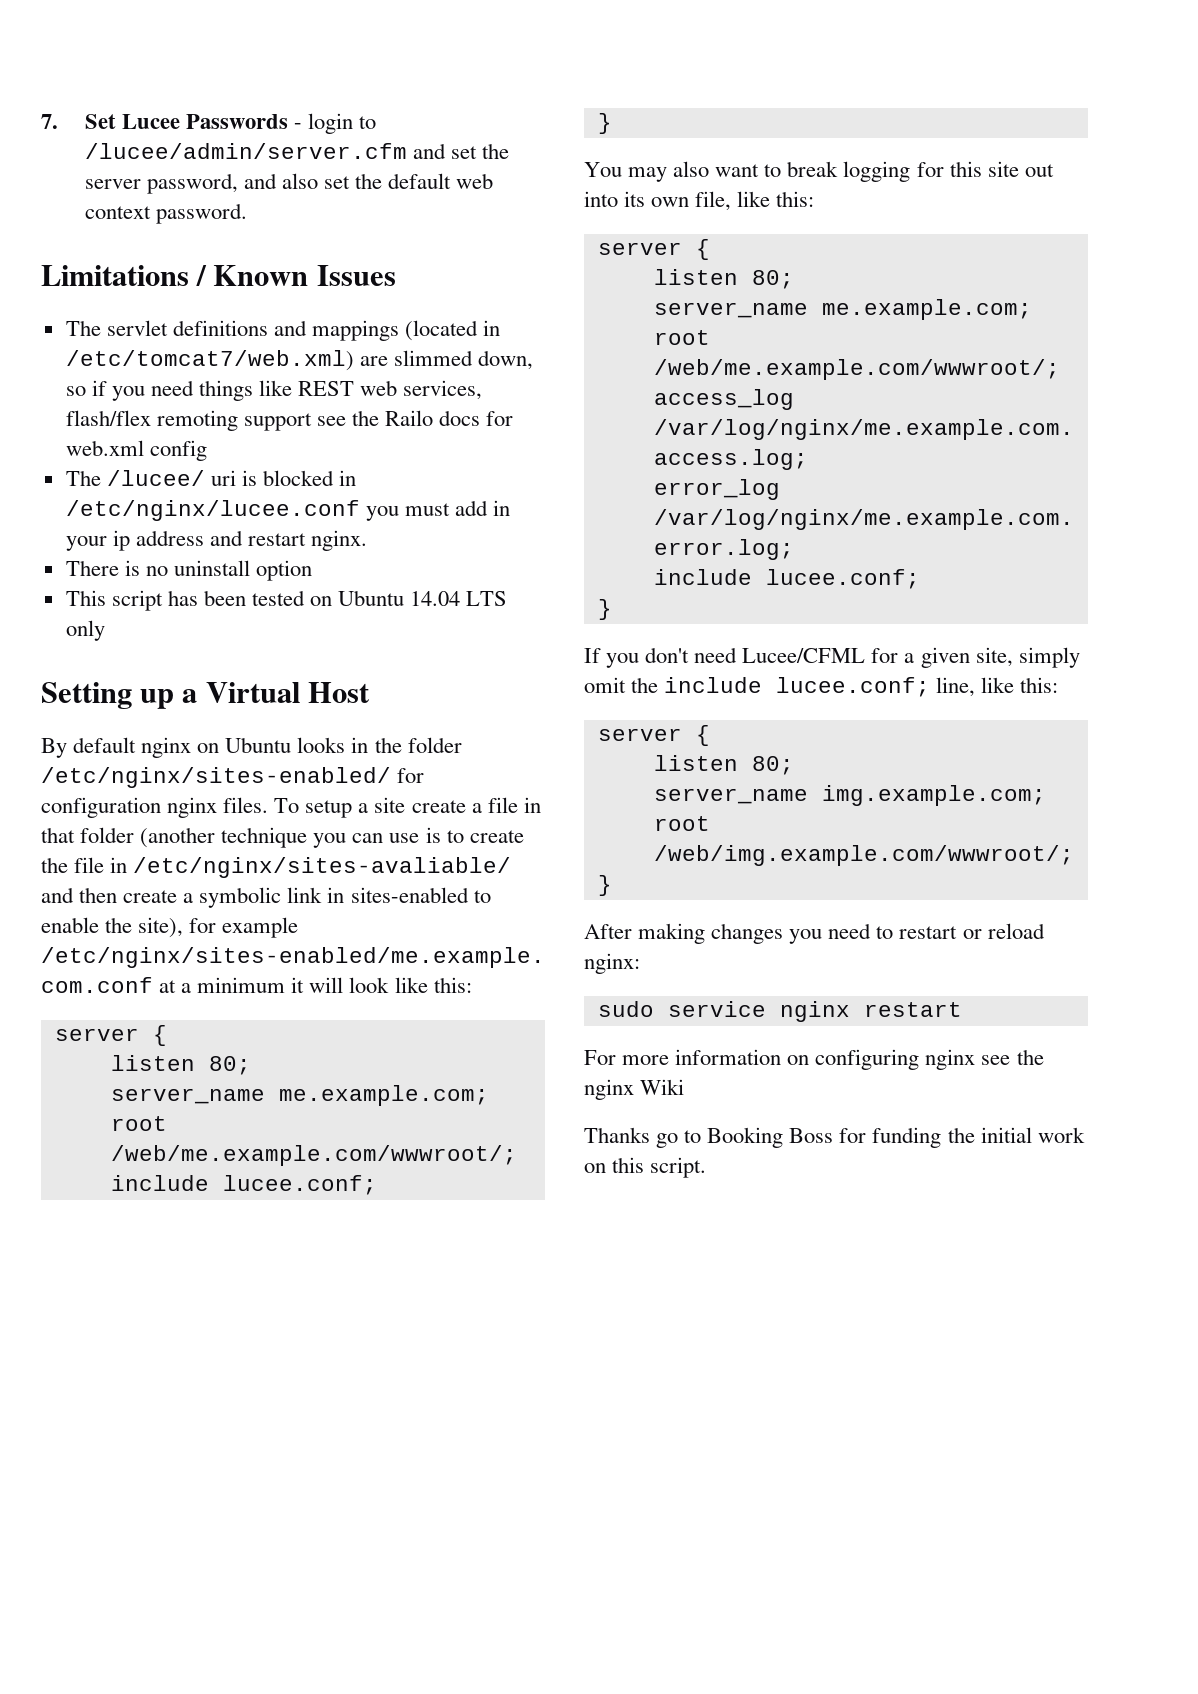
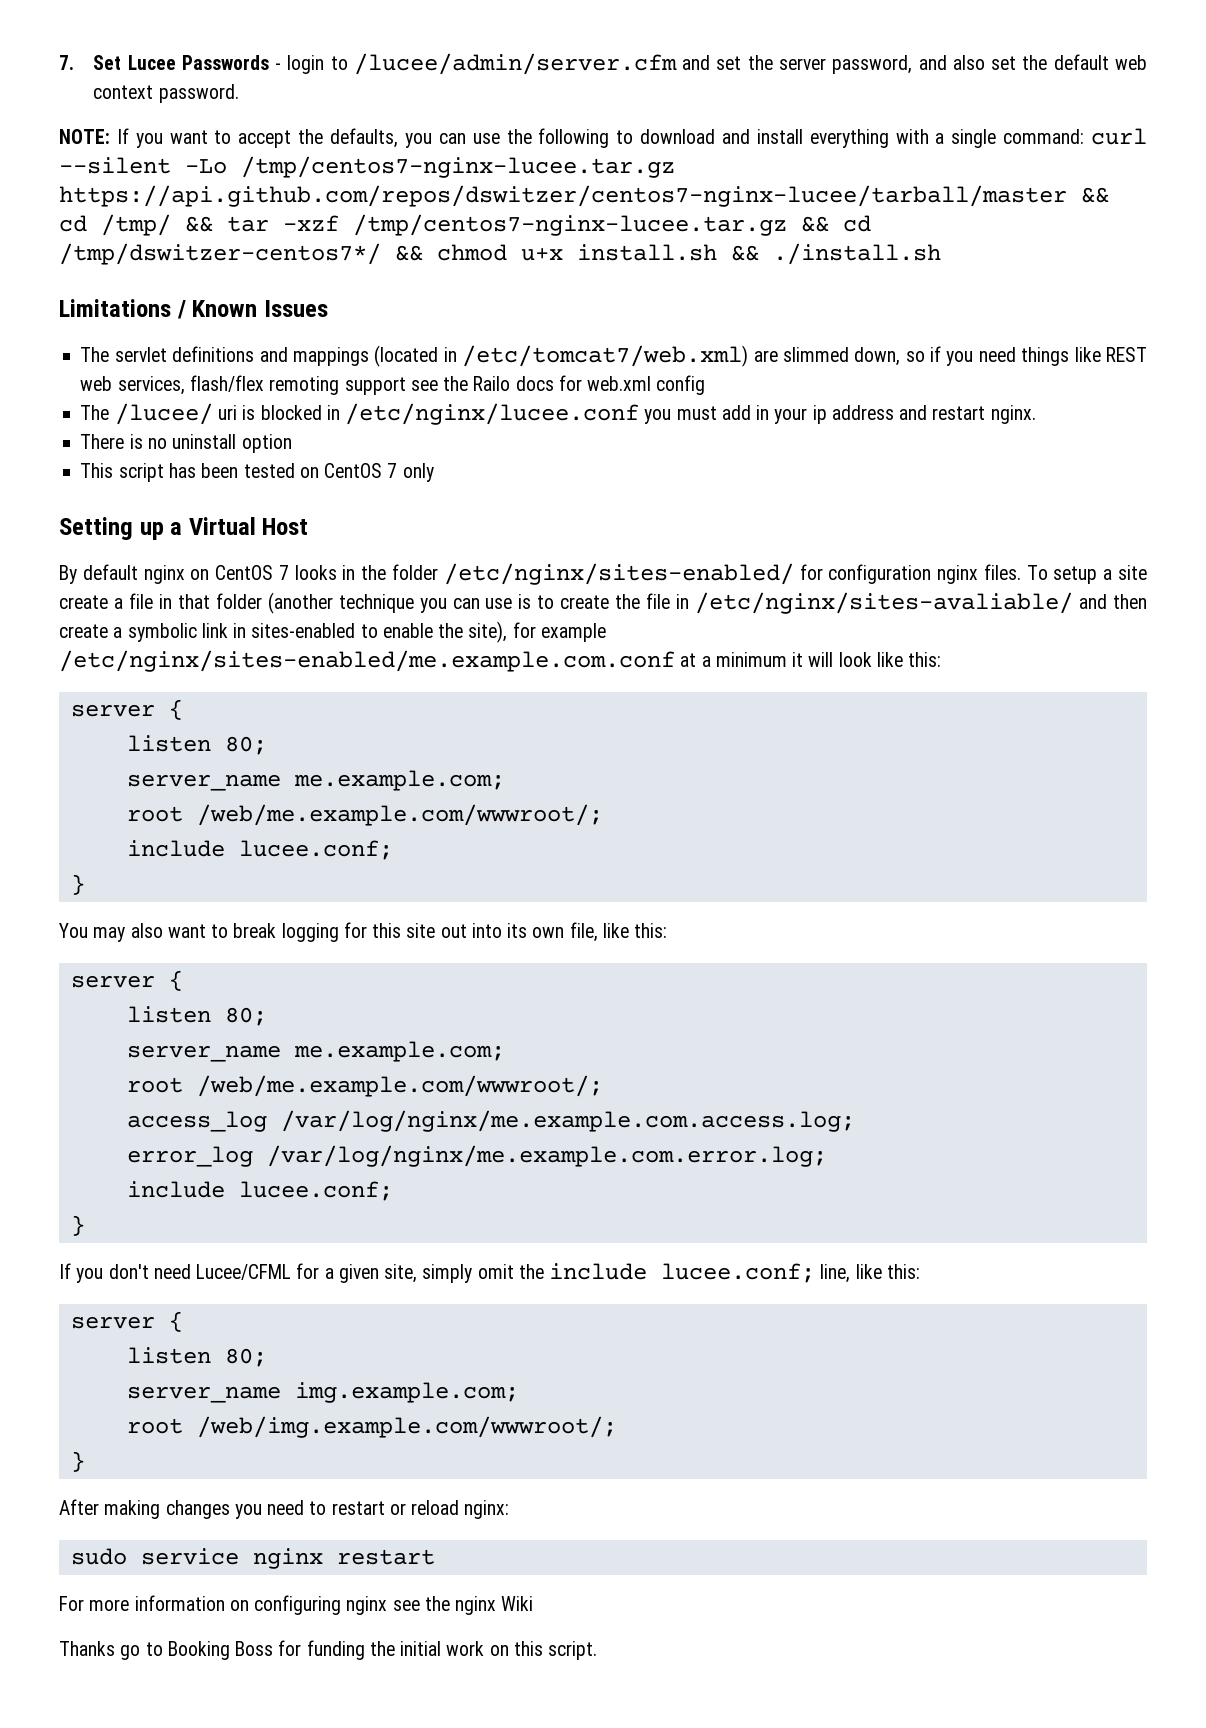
+ NOTE: If you want to accept the defaults, you can use the following to download and install everything with a single command: curl --silent -Lo /tmp/centos7-nginx-lucee.tar.gz https://api.github.com/repos/dswitzer/centos7-nginx-lucee/tarball/master && cd /tmp/ && tar -xzf /tmp/centos7-nginx-lucee.tar.gz && cd /tmp/dswitzer-centos7*/ && chmod u+x install.sh && ./install.sh
- This script has been tested on Ubuntu 14.04 LTS only
+ This script has been tested on CentOS 7 only
- By default nginx on Ubuntu looks in the folder /etc/nginx/sites-enabled/ for configuration nginx files.
+ By default nginx on CentOS 7 looks in the folder /etc/nginx/sites-enabled/ for configuration nginx files.

